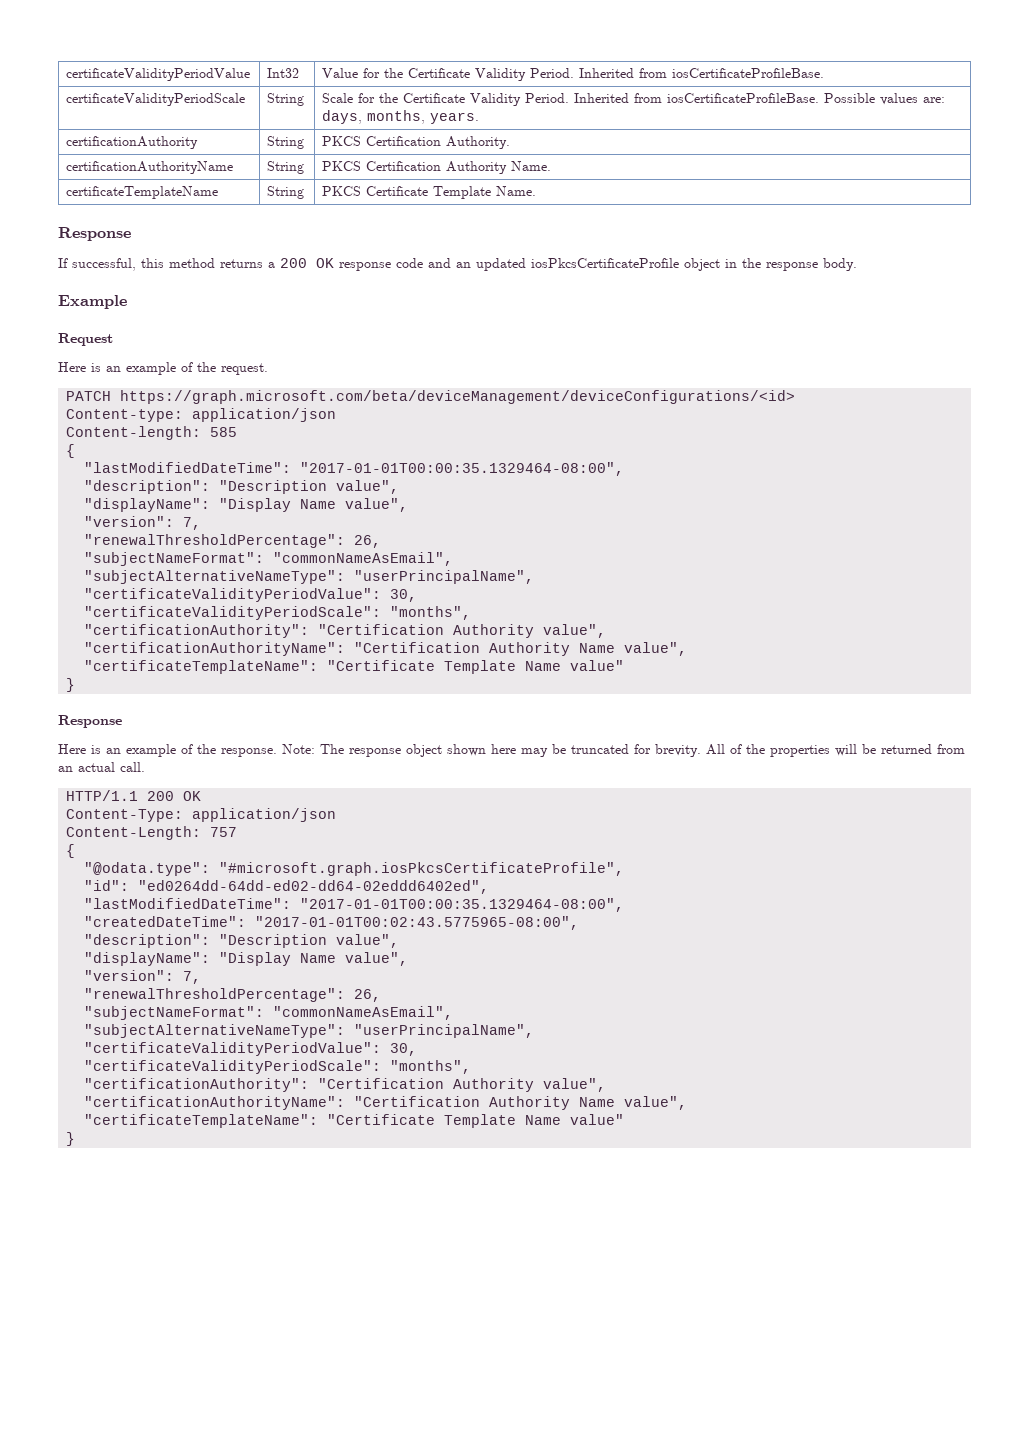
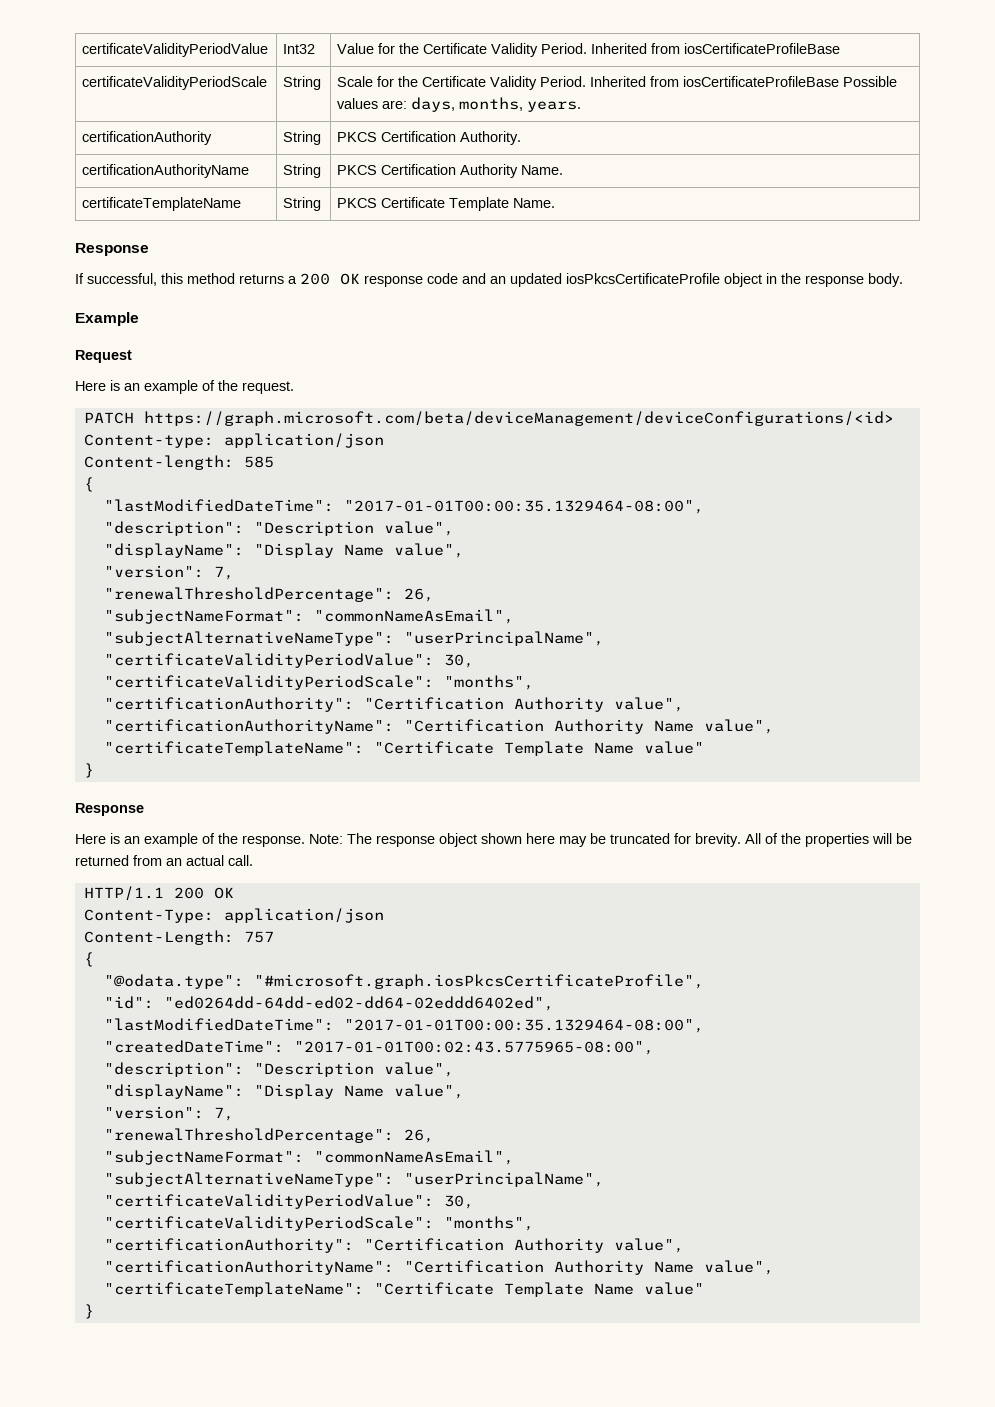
- certificateValidityPeriodValue | Int32 | Value for the Certificate Validity Period. Inherited from iosCertificateProfileBase.
+ certificateValidityPeriodValue | Int32 | Value for the Certificate Validity Period. Inherited from iosCertificateProfileBase
- certificateValidityPeriodScale | String | Scale for the Certificate Validity Period. Inherited from iosCertificateProfileBase. Possible values are: days, months, years.
+ certificateValidityPeriodScale | String | Scale for the Certificate Validity Period. Inherited from iosCertificateProfileBase Possible values are: days, months, years.

